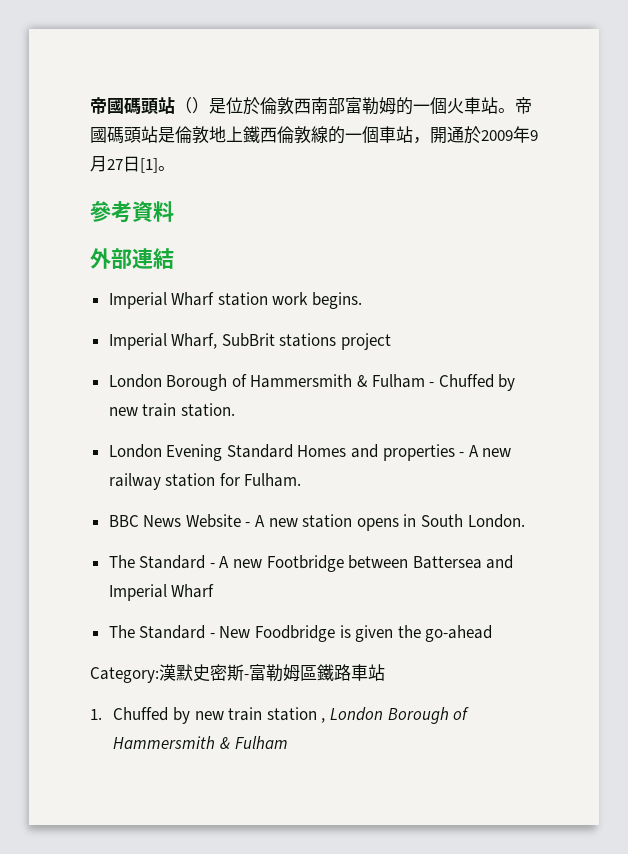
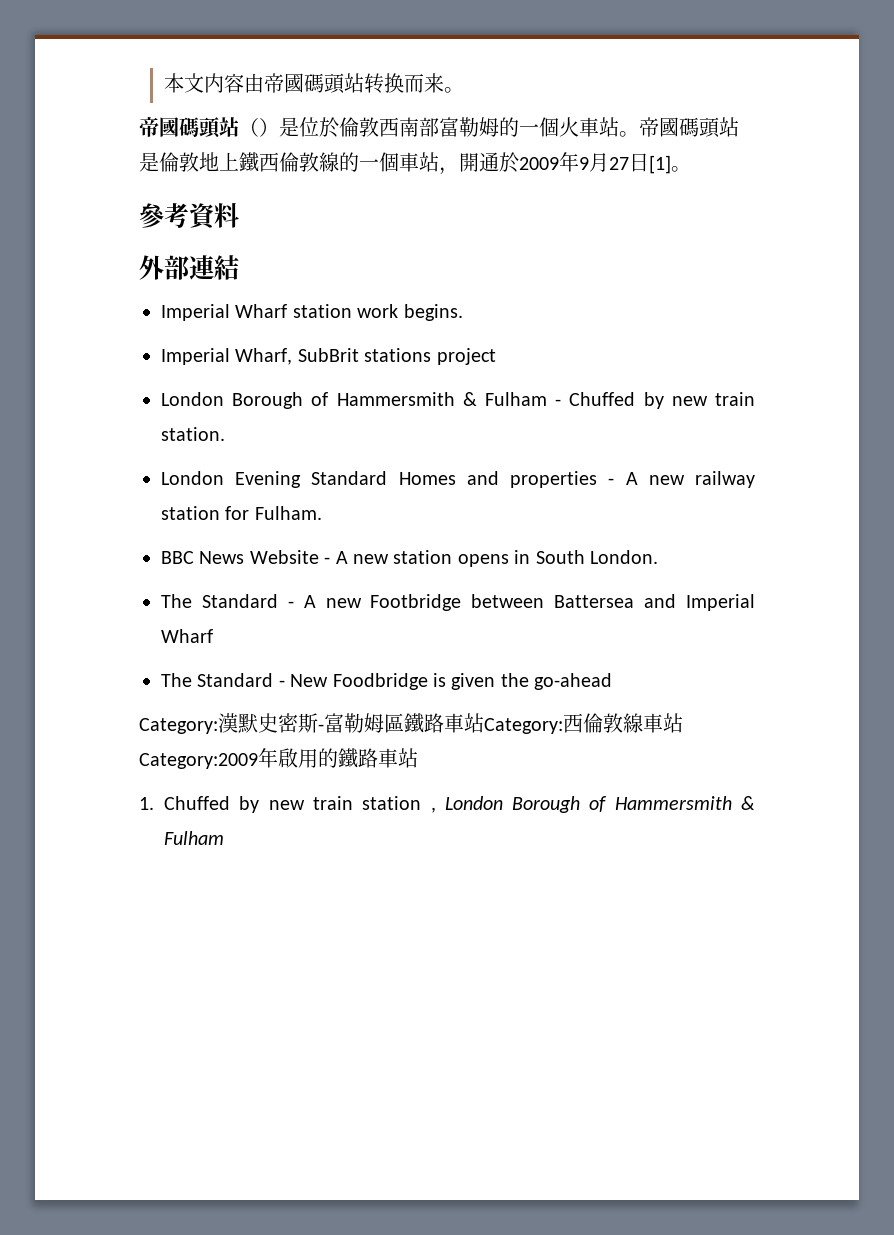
+ 本文内容由帝國碼頭站转换而来。
- Category:漢默史密斯-富勒姆區鐵路車站
+ Category:漢默史密斯-富勒姆區鐵路車站Category:西倫敦線車站Category:2009年啟用的鐵路車站

